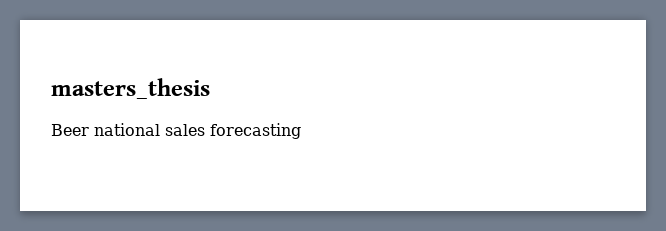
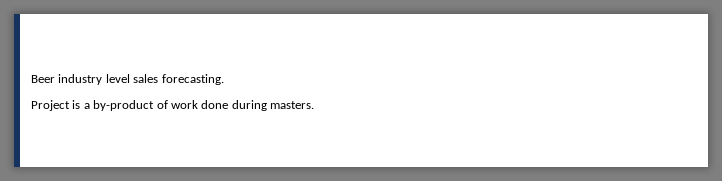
- masters_thesis
- Beer national sales forecasting
+ Beer industry level sales forecasting.
+ Project is a by-product of work done during masters.

